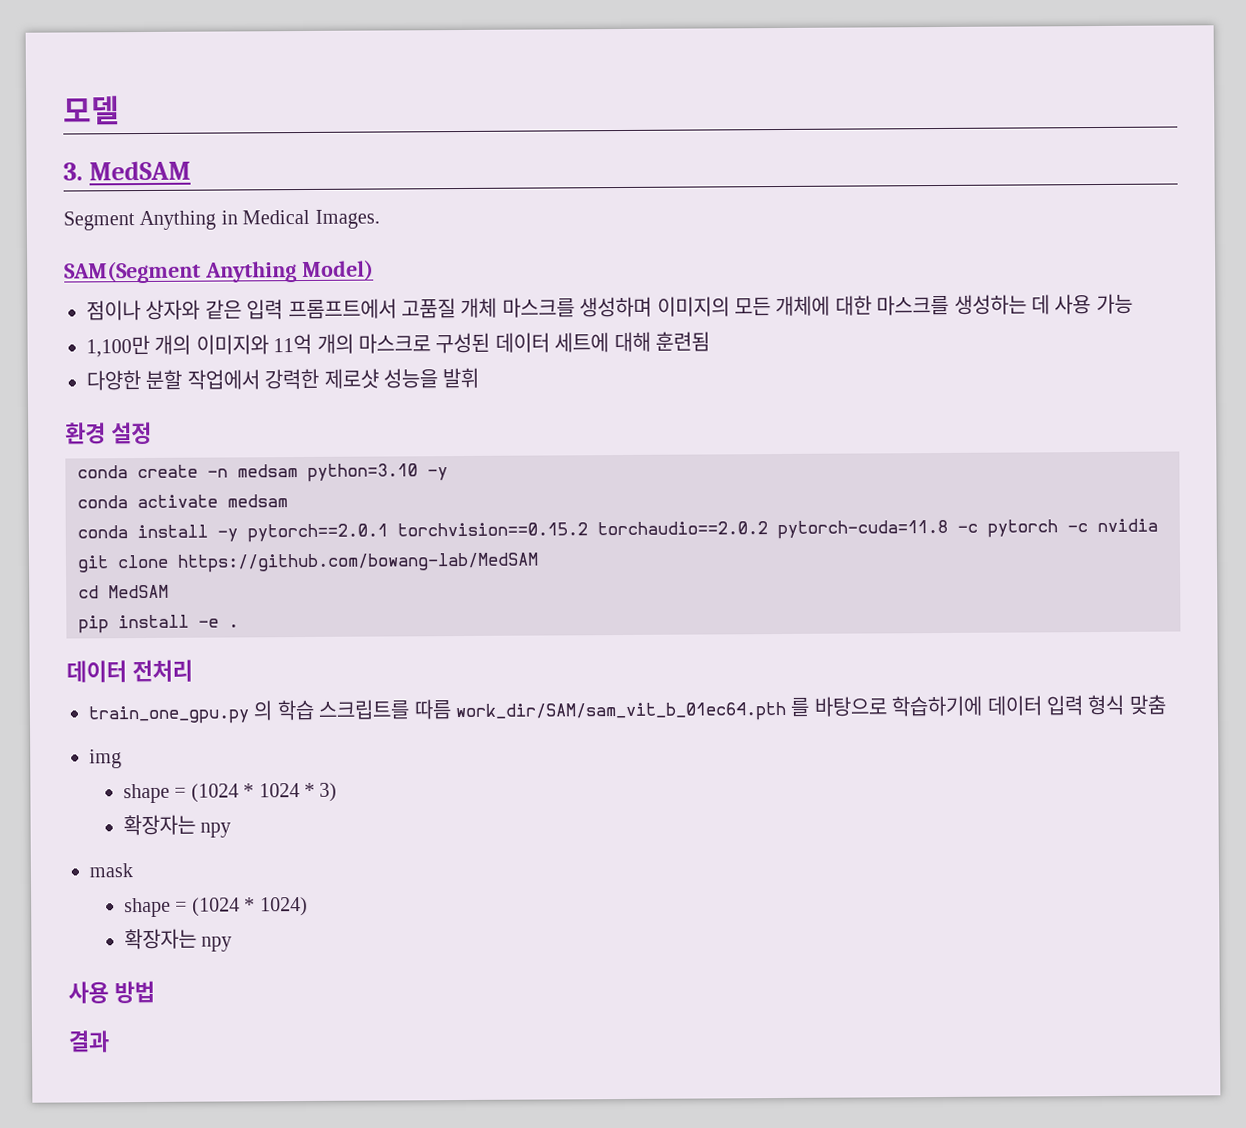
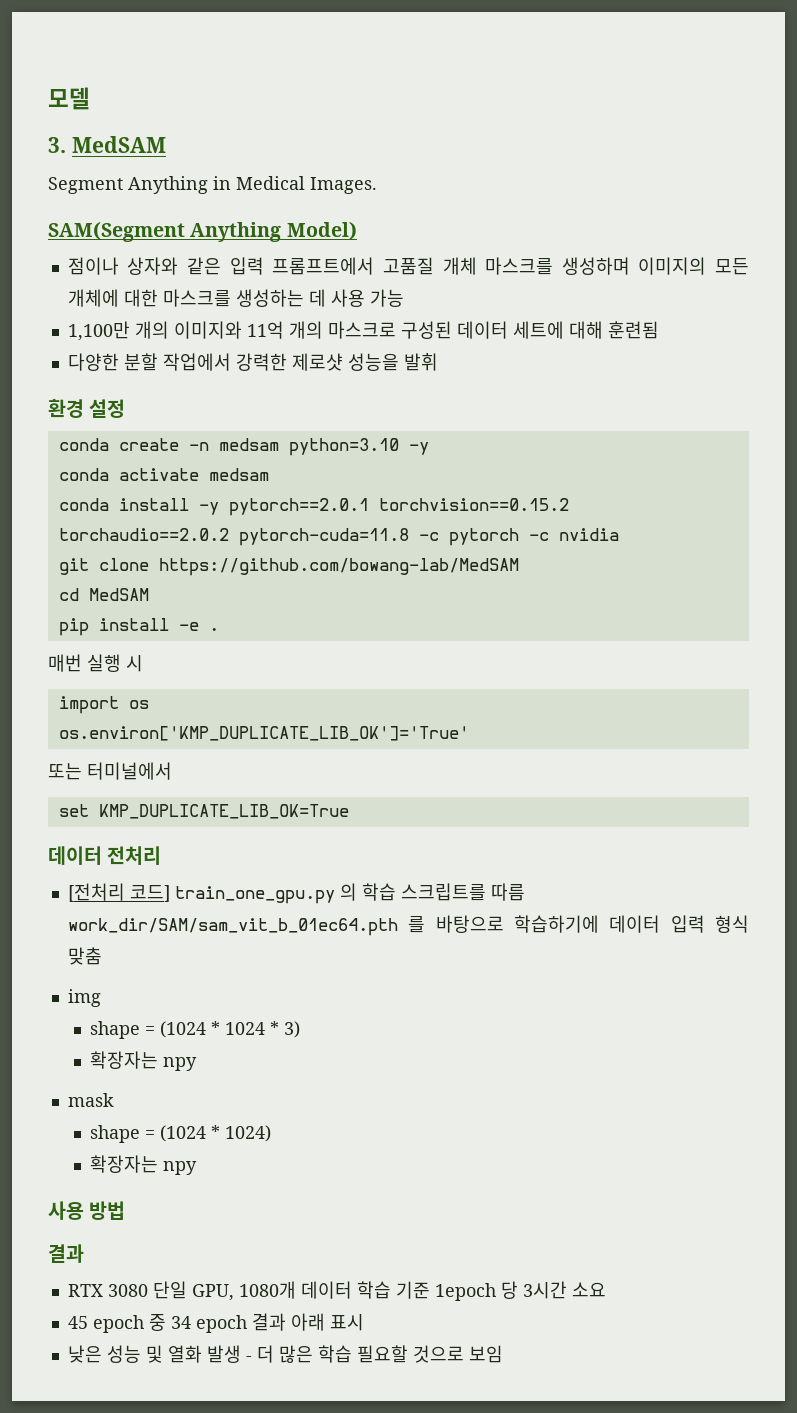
+ 매번 실행 시
+ import os
+ os.environ['KMP_DUPLICATE_LIB_OK']='True'
+ 또는 터미널에서
+ set KMP_DUPLICATE_LIB_OK=True
- train_one_gpu.py 의 학습 스크립트를 따름 work_dir/SAM/sam_vit_b_01ec64.pth 를 바탕으로 학습하기에 데이터 입력 형식 맞춤
+ [전처리 코드] train_one_gpu.py 의 학습 스크립트를 따름 work_dir/SAM/sam_vit_b_01ec64.pth 를 바탕으로 학습하기에 데이터 입력 형식 맞춤
+ RTX 3080 단일 GPU, 1080개 데이터 학습 기준 1epoch 당 3시간 소요
+ 45 epoch 중 34 epoch 결과 아래 표시
+ 낮은 성능 및 열화 발생 - 더 많은 학습 필요할 것으로 보임

